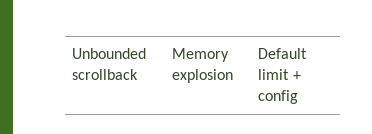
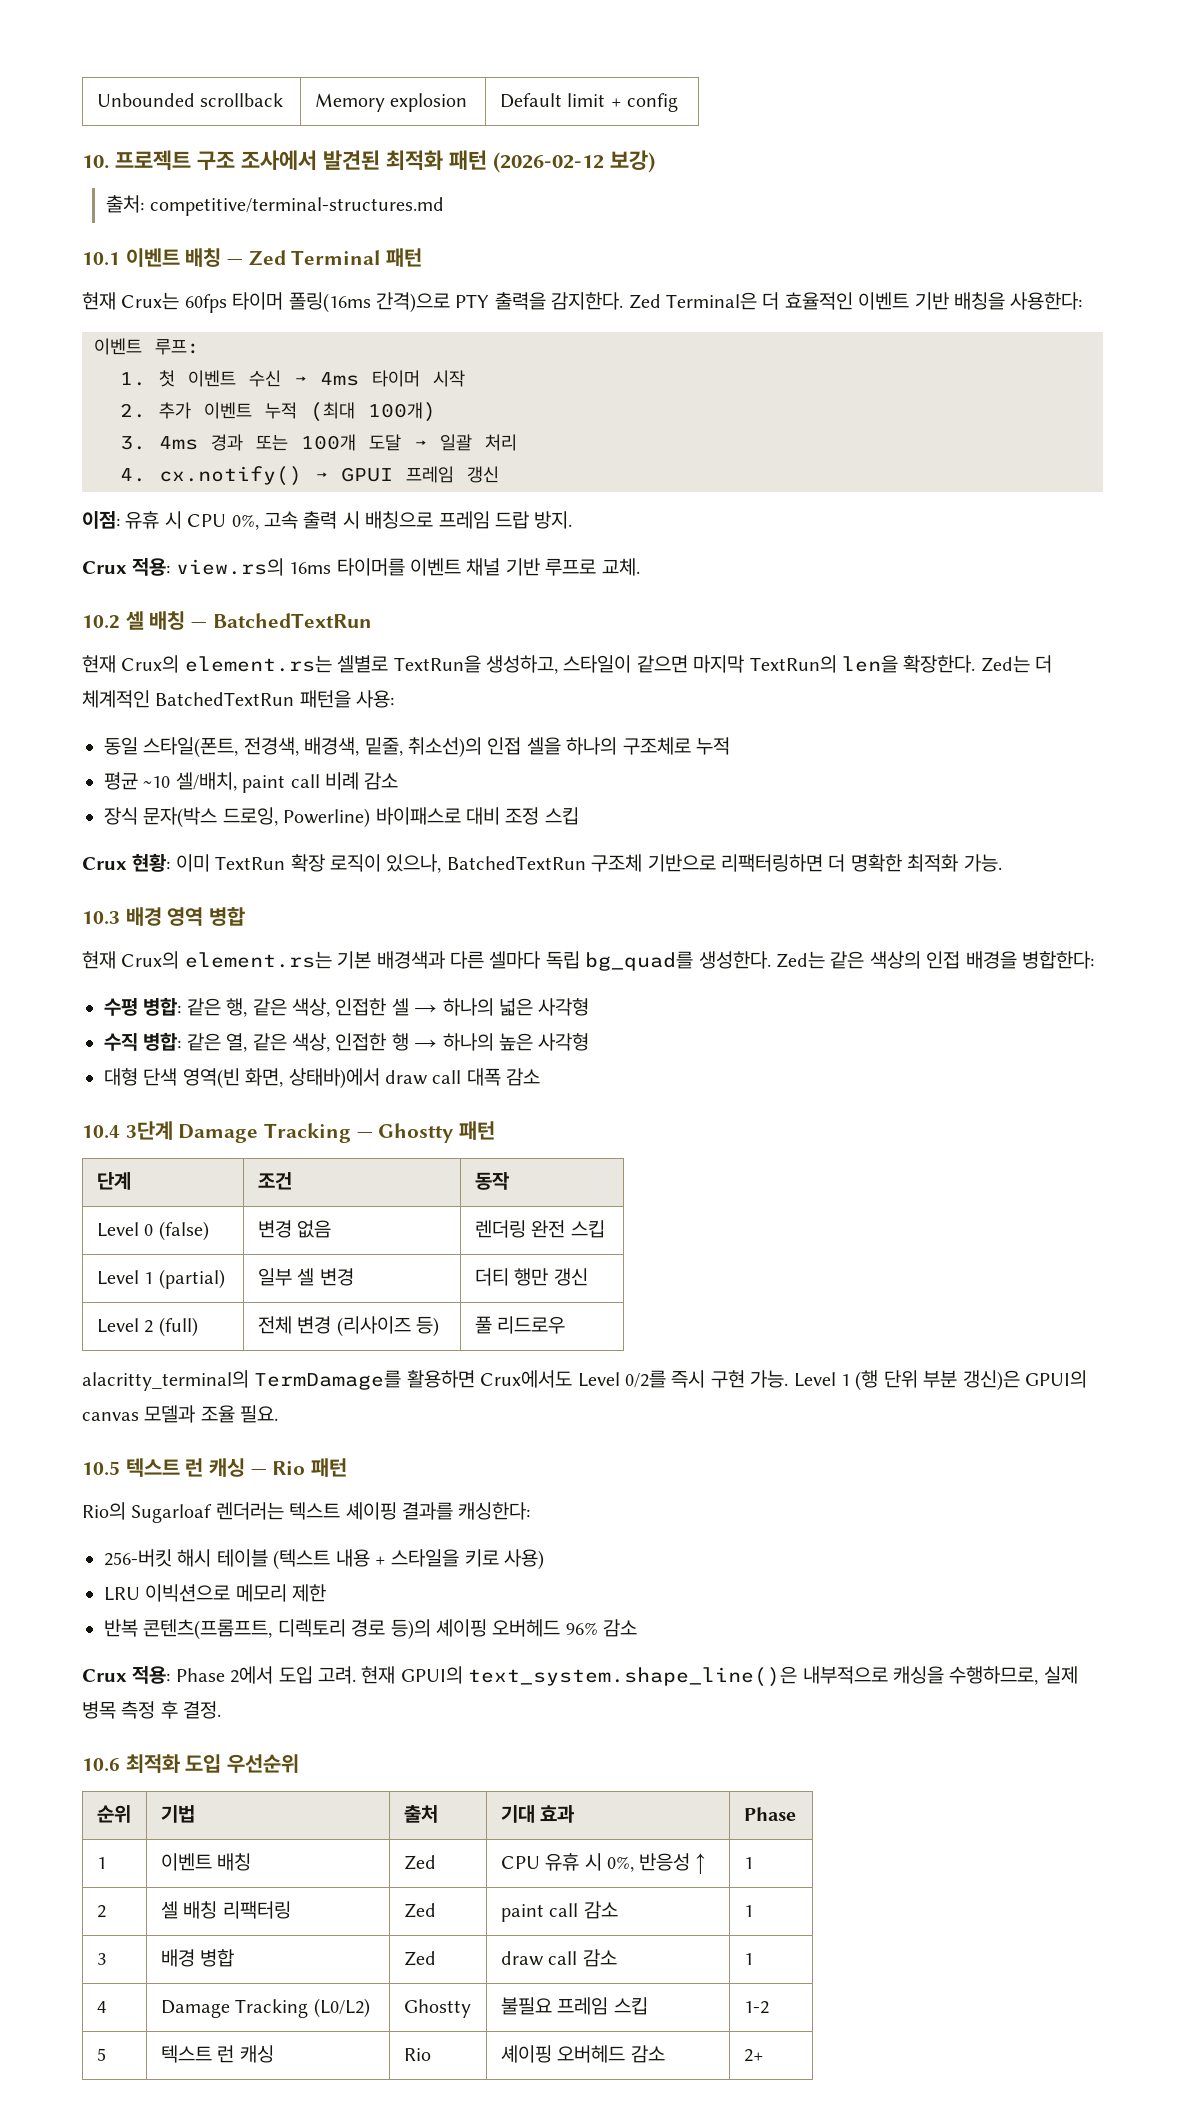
+ 10. 프로젝트 구조 조사에서 발견된 최적화 패턴 (2026-02-12 보강)
+ 출처: competitive/terminal-structures.md
+ 10.1 이벤트 배칭 — Zed Terminal 패턴
+ 현재 Crux는 60fps 타이머 폴링(16ms 간격)으로 PTY 출력을 감지한다. Zed Terminal은 더 효율적인 이벤트 기반 배칭을 사용한다:
+ 이벤트 루프:
+ 1. 첫 이벤트 수신 → 4ms 타이머 시작
+ 2. 추가 이벤트 누적 (최대 100개)
+ 3. 4ms 경과 또는 100개 도달 → 일괄 처리
+ 4. cx.notify() → GPUI 프레임 갱신
+ 이점: 유휴 시 CPU 0%, 고속 출력 시 배칭으로 프레임 드랍 방지.
+ Crux 적용: view.rs의 16ms 타이머를 이벤트 채널 기반 루프로 교체.
+ 10.2 셀 배칭 — BatchedTextRun
+ 현재 Crux의 element.rs는 셀별로 TextRun을 생성하고, 스타일이 같으면 마지막 TextRun의 len을 확장한다. Zed는 더 체계적인 BatchedTextRun 패턴을 사용:
+ 동일 스타일(폰트, 전경색, 배경색, 밑줄, 취소선)의 인접 셀을 하나의 구조체로 누적
+ 평균 ~10 셀/배치, paint call 비례 감소
+ 장식 문자(박스 드로잉, Powerline) 바이패스로 대비 조정 스킵
+ Crux 현황: 이미 TextRun 확장 로직이 있으나, BatchedTextRun 구조체 기반으로 리팩터링하면 더 명확한 최적화 가능.
+ 10.3 배경 영역 병합
+ 현재 Crux의 element.rs는 기본 배경색과 다른 셀마다 독립 bg_quad를 생성한다. Zed는 같은 색상의 인접 배경을 병합한다:
+ 수평 병합: 같은 행, 같은 색상, 인접한 셀 → 하나의 넓은 사각형
+ 수직 병합: 같은 열, 같은 색상, 인접한 행 → 하나의 높은 사각형
+ 대형 단색 영역(빈 화면, 상태바)에서 draw call 대폭 감소
+ 10.4 3단계 Damage Tracking — Ghostty 패턴
+ 단계 | 조건 | 동작
+ Level 0 (false) | 변경 없음 | 렌더링 완전 스킵
+ Level 1 (partial) | 일부 셀 변경 | 더티 행만 갱신
+ Level 2 (full) | 전체 변경 (리사이즈 등) | 풀 리드로우
+ alacritty_terminal의 TermDamage를 활용하면 Crux에서도 Level 0/2를 즉시 구현 가능. Level 1 (행 단위 부분 갱신)은 GPUI의 canvas 모델과 조율 필요.
+ 10.5 텍스트 런 캐싱 — Rio 패턴
+ Rio의 Sugarloaf 렌더러는 텍스트 셰이핑 결과를 캐싱한다:
+ 256-버킷 해시 테이블 (텍스트 내용 + 스타일을 키로 사용)
+ LRU 이빅션으로 메모리 제한
+ 반복 콘텐츠(프롬프트, 디렉토리 경로 등)의 셰이핑 오버헤드 96% 감소
+ Crux 적용: Phase 2에서 도입 고려. 현재 GPUI의 text_system.shape_line()은 내부적으로 캐싱을 수행하므로, 실제 병목 측정 후 결정.
+ 10.6 최적화 도입 우선순위
+ 순위 | 기법 | 출처 | 기대 효과 | Phase
+ 1 | 이벤트 배칭 | Zed | CPU 유휴 시 0%, 반응성 ↑ | 1
+ 2 | 셀 배칭 리팩터링 | Zed | paint call 감소 | 1
+ 3 | 배경 병합 | Zed | draw call 감소 | 1
+ 4 | Damage Tracking (L0/L2) | Ghostty | 불필요 프레임 스킵 | 1-2
+ 5 | 텍스트 런 캐싱 | Rio | 셰이핑 오버헤드 감소 | 2+

